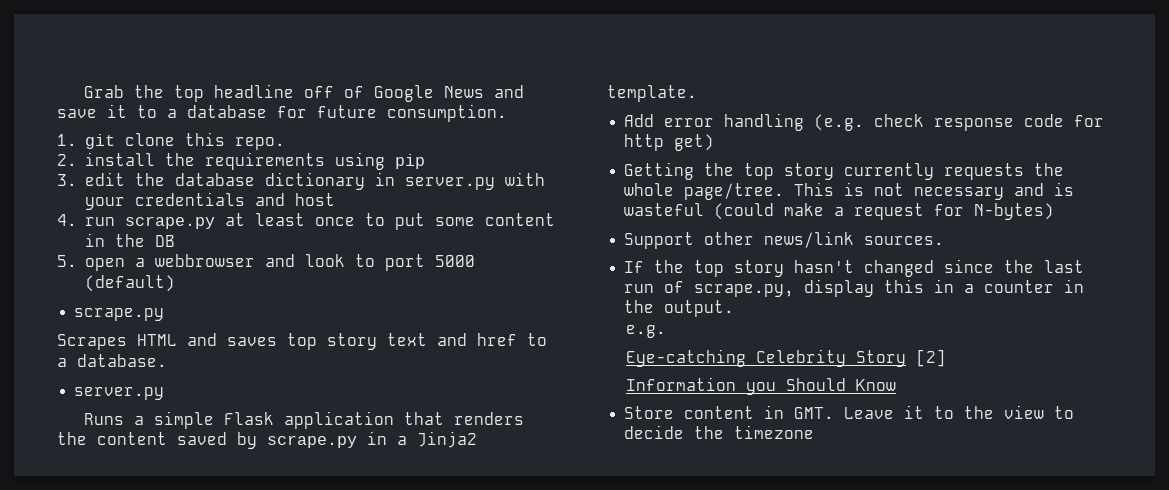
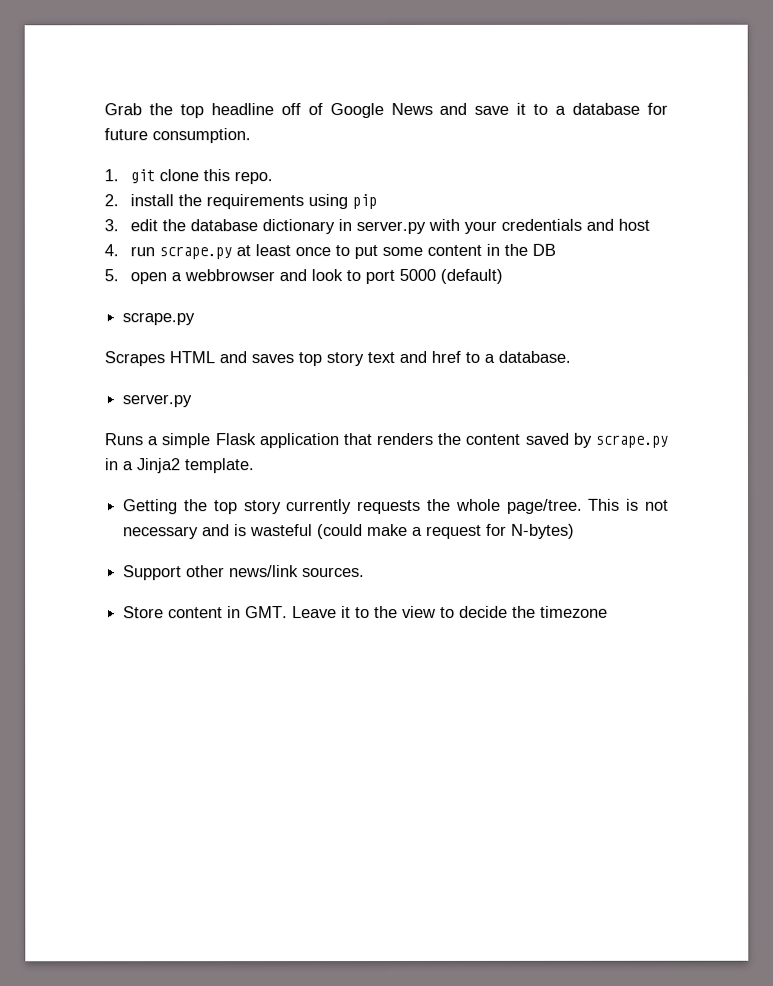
- Add error handling (e.g. check response code for http get)
- If the top story hasn't changed since the last run of scrape.py, display this in a counter in the output.
- e.g.
- Eye-catching Celebrity Story [2]
- Information you Should Know

